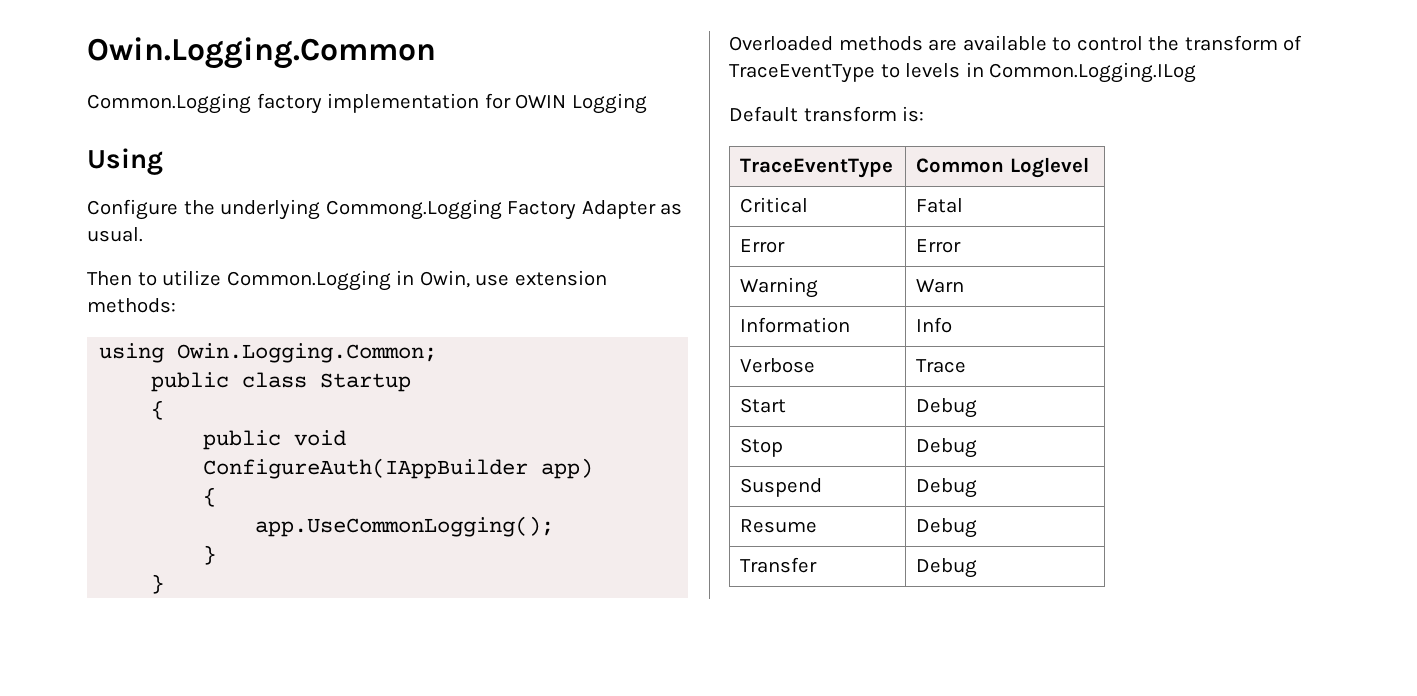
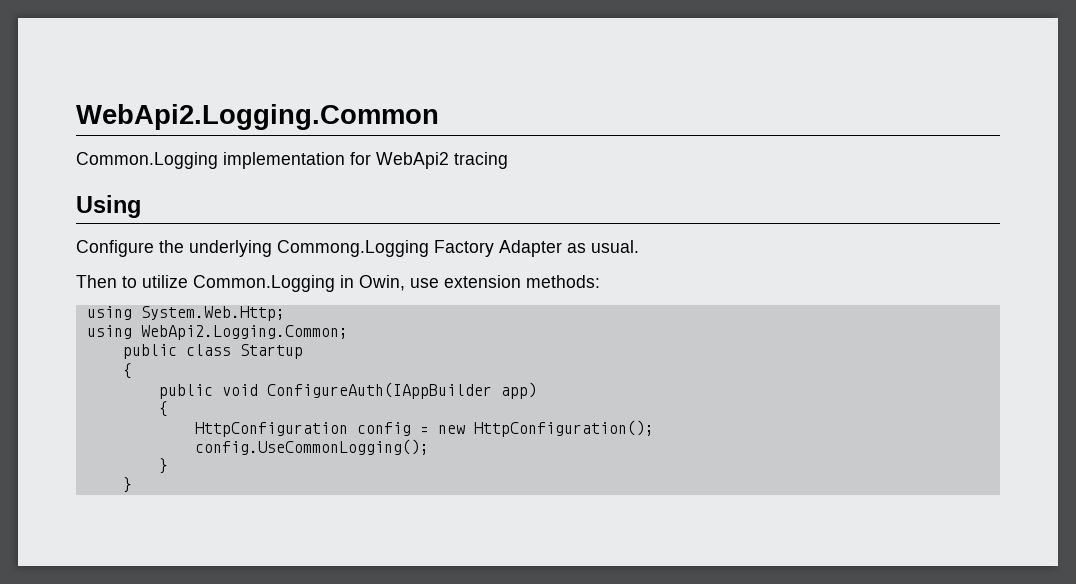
- Owin.Logging.Common
- Common.Logging factory implementation for OWIN Logging
+ WebApi2.Logging.Common
+ Common.Logging implementation for WebApi2 tracing
- using Owin.Logging.Common;
+ using System.Web.Http;
+ using WebApi2.Logging.Common;
- app.UseCommonLogging();
+ HttpConfiguration config = new HttpConfiguration();
+ config.UseCommonLogging();
  }
  }
- Overloaded methods are available to control the transform of TraceEventType to levels in Common.Logging.ILog
- Default transform is:
- TraceEventType | Common Loglevel
- Critical | Fatal
- Error | Error
- Warning | Warn
- Information | Info
- Verbose | Trace
- Start | Debug
- Stop | Debug
- Suspend | Debug
- Resume | Debug
- Transfer | Debug

